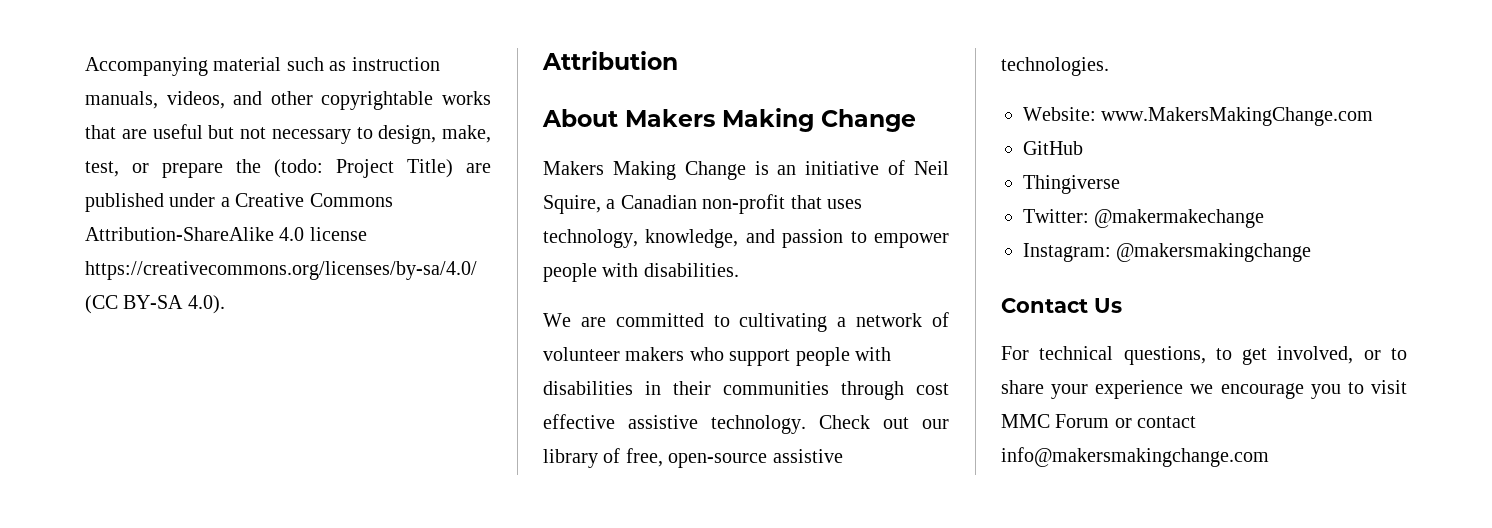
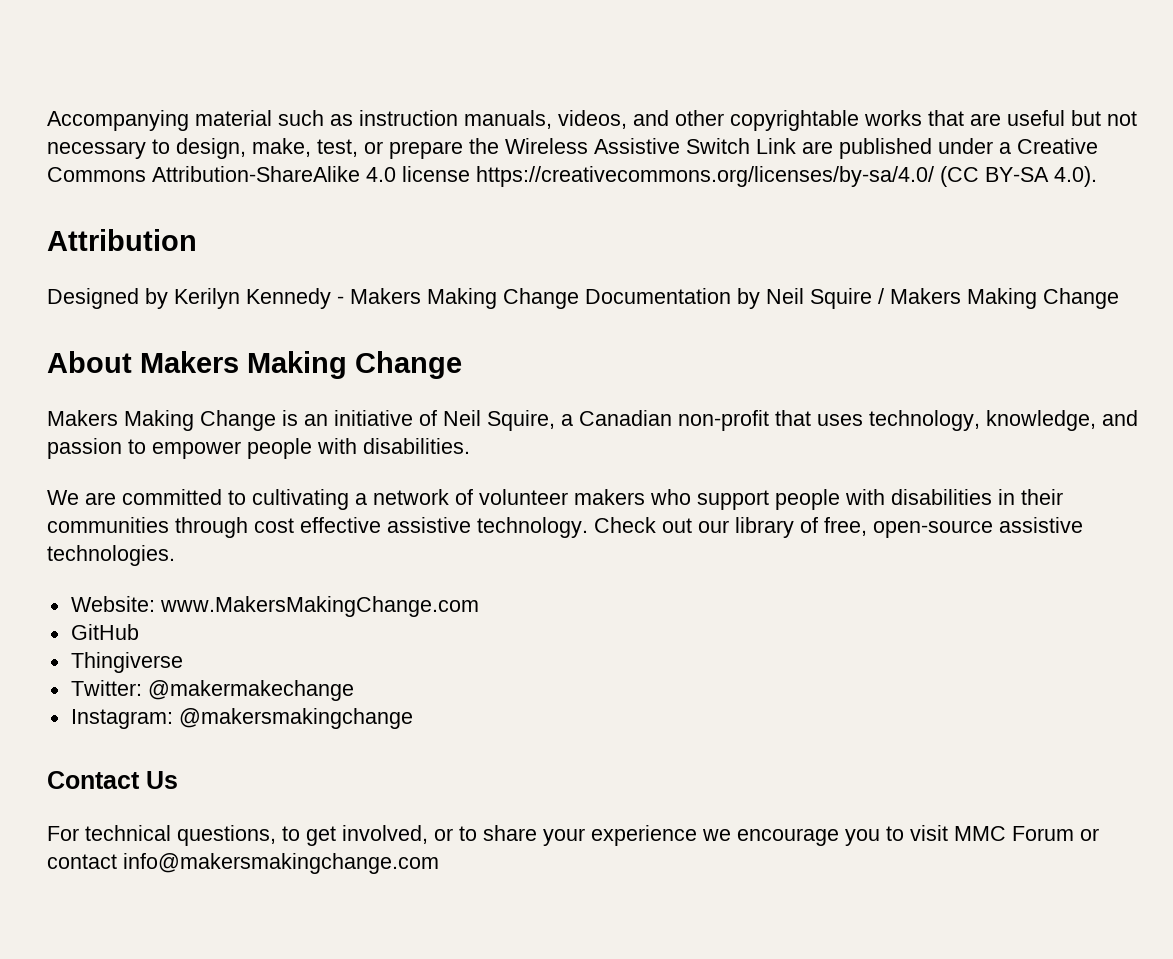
- Accompanying material such as instruction manuals, videos, and other copyrightable works that are useful but not necessary to design, make, test, or prepare the (todo: Project Title) are published under a Creative Commons Attribution-ShareAlike 4.0 license https://creativecommons.org/licenses/by-sa/4.0/ (CC BY-SA 4.0).
+ Accompanying material such as instruction manuals, videos, and other copyrightable works that are useful but not necessary to design, make, test, or prepare the Wireless Assistive Switch Link are published under a Creative Commons Attribution-ShareAlike 4.0 license https://creativecommons.org/licenses/by-sa/4.0/ (CC BY-SA 4.0).
+ Designed by Kerilyn Kennedy - Makers Making Change Documentation by Neil Squire / Makers Making Change

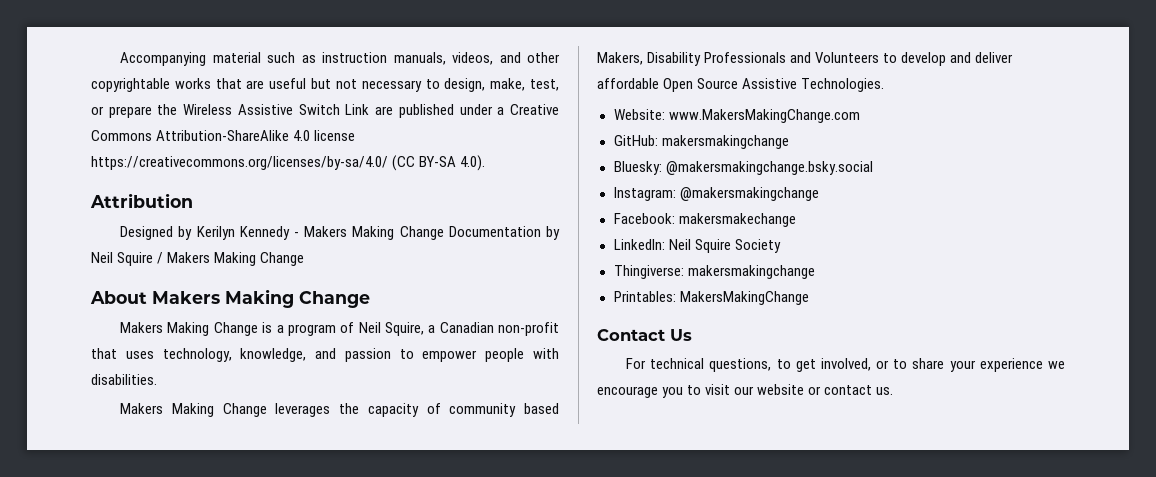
- Makers Making Change is an initiative of Neil Squire, a Canadian non-profit that uses technology, knowledge, and passion to empower people with disabilities.
+ Makers Making Change is a program of Neil Squire, a Canadian non-profit that uses technology, knowledge, and passion to empower people with disabilities.
- We are committed to cultivating a network of volunteer makers who support people with disabilities in their communities through cost effective assistive technology. Check out our library of free, open-source assistive technologies.
+ Makers Making Change leverages the capacity of community based Makers, Disability Professionals and Volunteers to develop and deliver affordable Open Source Assistive Technologies.
  Website: www.MakersMakingChange.com
- GitHub
- Thingiverse
- Twitter: @makermakechange
+ GitHub: makersmakingchange
+ Bluesky: @makersmakingchange.bsky.social
  Instagram: @makersmakingchange
+ Facebook: makersmakechange
+ LinkedIn: Neil Squire Society
+ Thingiverse: makersmakingchange
+ Printables: MakersMakingChange
- For technical questions, to get involved, or to share your experience we encourage you to visit MMC Forum or contact info@makersmakingchange.com
+ For technical questions, to get involved, or to share your experience we encourage you to visit our website or contact us.

